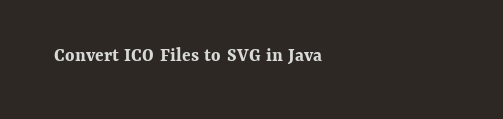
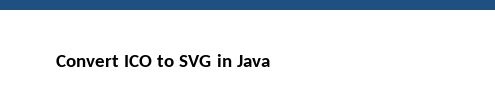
- Convert ICO Files to SVG in Java
+ Convert ICO to SVG in Java

